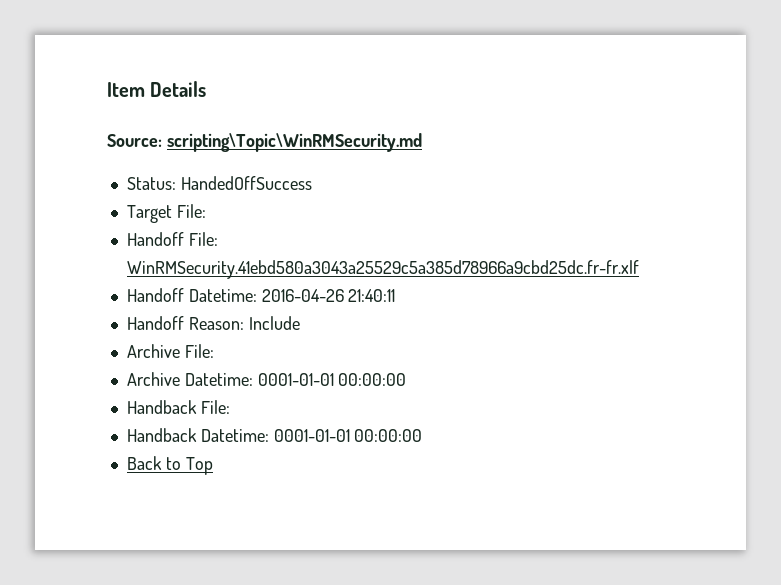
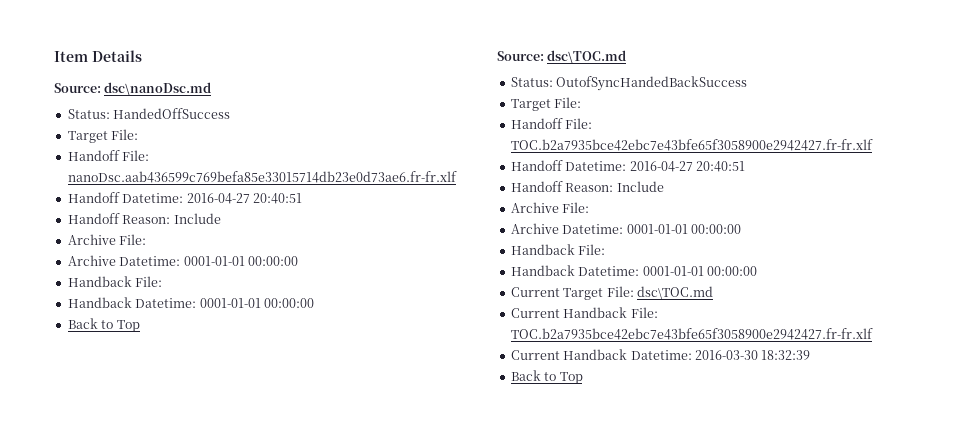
- Source: scripting\Topic\WinRMSecurity.md
+ Source: dsc\nanoDsc.md
- Handoff File: WinRMSecurity.41ebd580a3043a25529c5a385d78966a9cbd25dc.fr-fr.xlf
- Handoff Datetime: 2016-04-26 21:40:11
+ Handoff File: nanoDsc.aab436599c769befa85e33015714db23e0d73ae6.fr-fr.xlf
+ Handoff Datetime: 2016-04-27 20:40:51
+ Source: dsc\TOC.md
+ Status: OutofSyncHandedBackSuccess
+ Target File:
+ Handoff File: TOC.b2a7935bce42ebc7e43bfe65f3058900e2942427.fr-fr.xlf
+ Handoff Datetime: 2016-04-27 20:40:51
+ Handoff Reason: Include
+ Archive File:
+ Archive Datetime: 0001-01-01 00:00:00
+ Handback File:
+ Handback Datetime: 0001-01-01 00:00:00
+ Current Target File: dsc\TOC.md
+ Current Handback File: TOC.b2a7935bce42ebc7e43bfe65f3058900e2942427.fr-fr.xlf
+ Current Handback Datetime: 2016-03-30 18:32:39
+ Back to Top

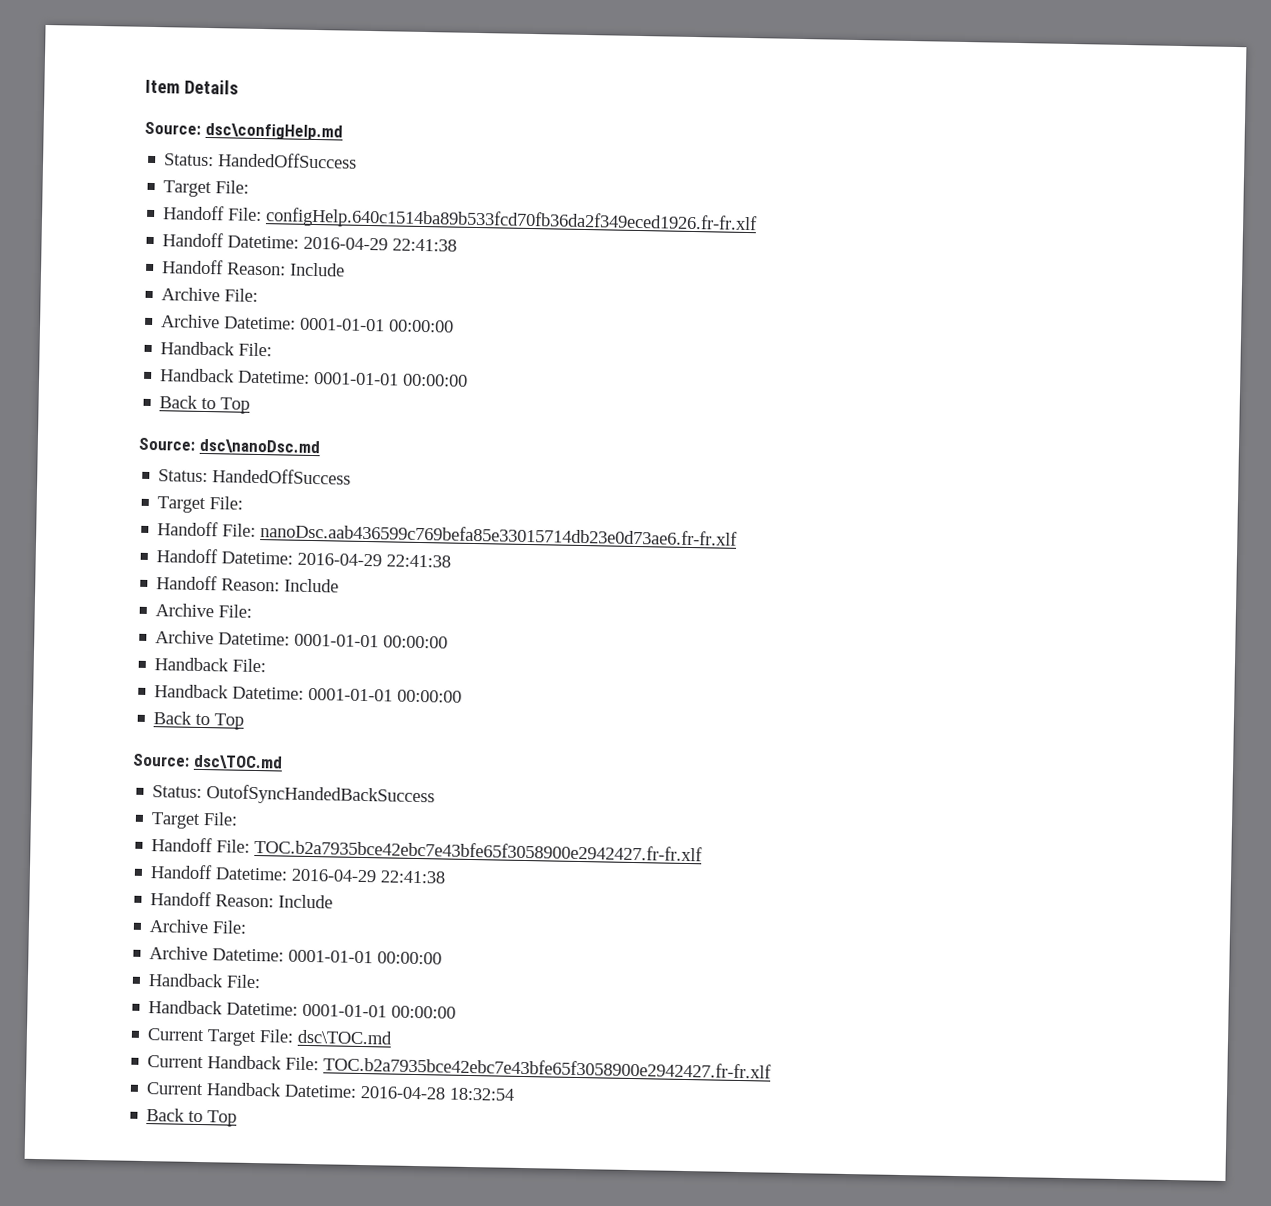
+ Source: dsc\configHelp.md
+ Status: HandedOffSuccess
+ Target File:
+ Handoff File: configHelp.640c1514ba89b533fcd70fb36da2f349eced1926.fr-fr.xlf
+ Handoff Datetime: 2016-04-29 22:41:38
+ Handoff Reason: Include
+ Archive File:
+ Archive Datetime: 0001-01-01 00:00:00
+ Handback File:
+ Handback Datetime: 0001-01-01 00:00:00
+ Back to Top
  Handoff File: nanoDsc.aab436599c769befa85e33015714db23e0d73ae6.fr-fr.xlf
- Handoff Datetime: 2016-04-27 20:40:51
+ Handoff Datetime: 2016-04-29 22:41:38
  Handoff File: TOC.b2a7935bce42ebc7e43bfe65f3058900e2942427.fr-fr.xlf
- Handoff Datetime: 2016-04-27 20:40:51
+ Handoff Datetime: 2016-04-29 22:41:38
- Current Handback Datetime: 2016-03-30 18:32:39
+ Current Handback Datetime: 2016-04-28 18:32:54

